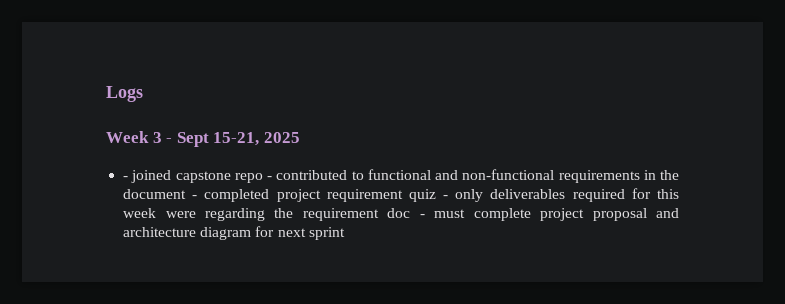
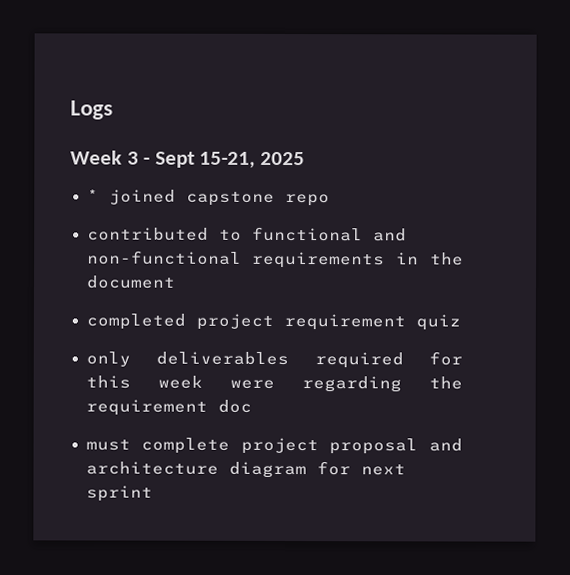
- - joined capstone repo - contributed to functional and non-functional requirements in the document - completed project requirement quiz - only deliverables required for this week were regarding the requirement doc - must complete project proposal and architecture diagram for next sprint
+ * joined capstone repo
+ contributed to functional and non-functional requirements in the document
+ completed project requirement quiz
+ only deliverables required for this week were regarding the requirement doc
+ must complete project proposal and architecture diagram for next sprint

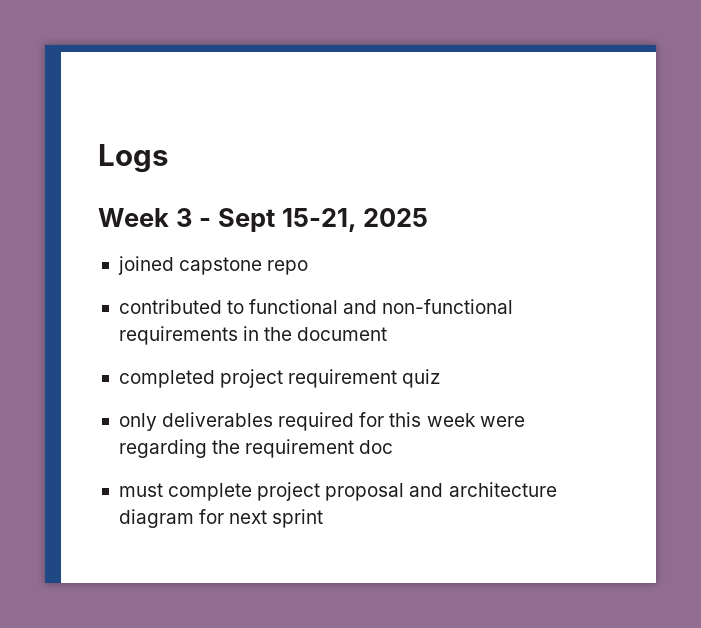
- * joined capstone repo
+ joined capstone repo

